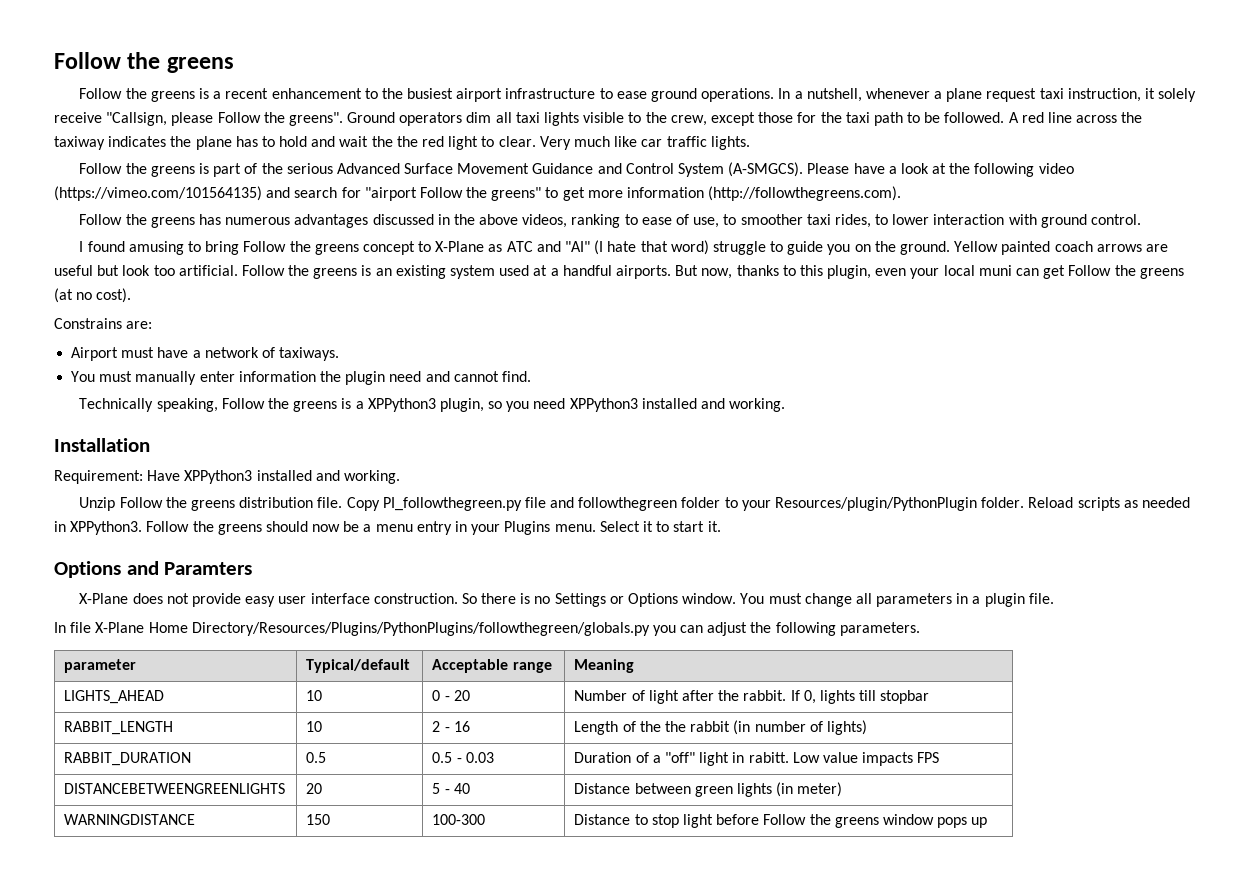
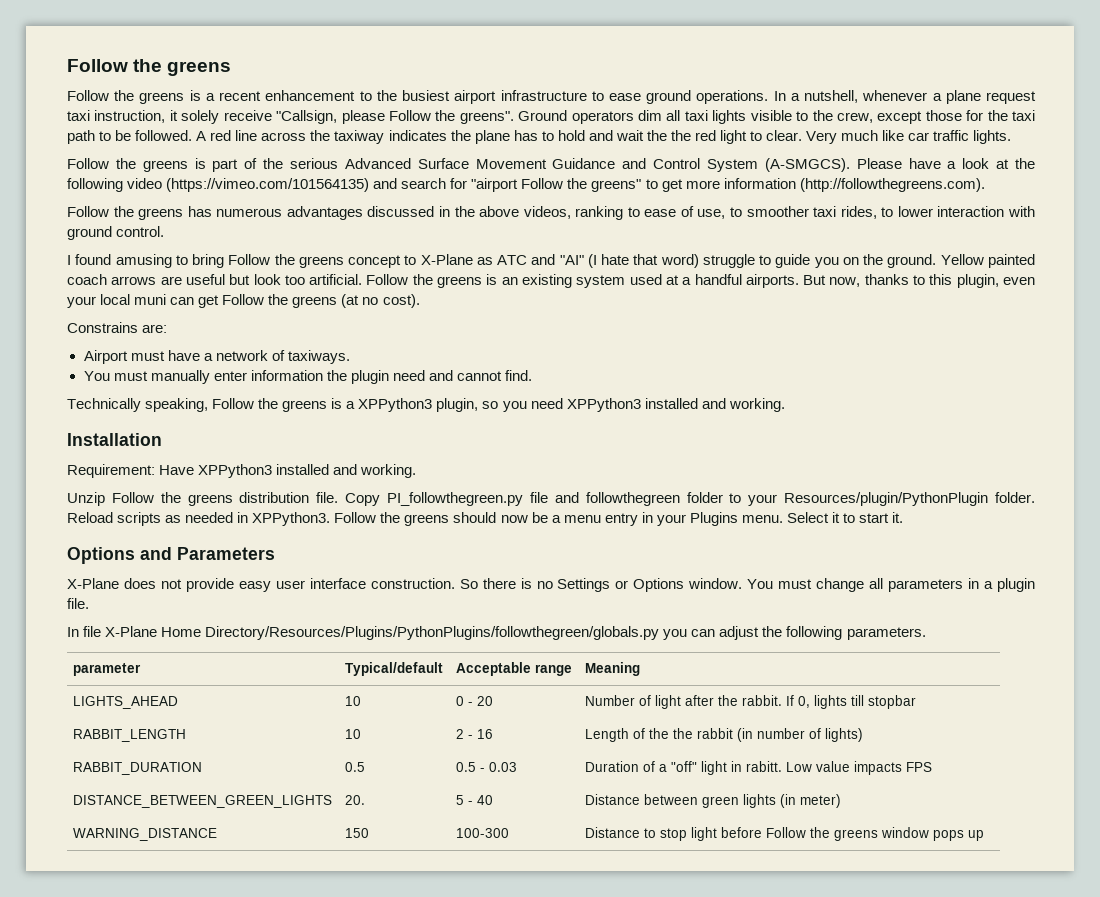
- Options and Paramters
+ Options and Parameters
- DISTANCEBETWEENGREENLIGHTS | 20 | 5 - 40 | Distance between green lights (in meter)
+ DISTANCE_BETWEEN_GREEN_LIGHTS | 20. | 5 - 40 | Distance between green lights (in meter)
- WARNINGDISTANCE | 150 | 100-300 | Distance to stop light before Follow the greens window pops up
+ WARNING_DISTANCE | 150 | 100-300 | Distance to stop light before Follow the greens window pops up

